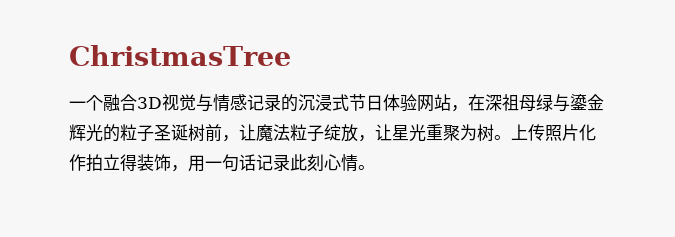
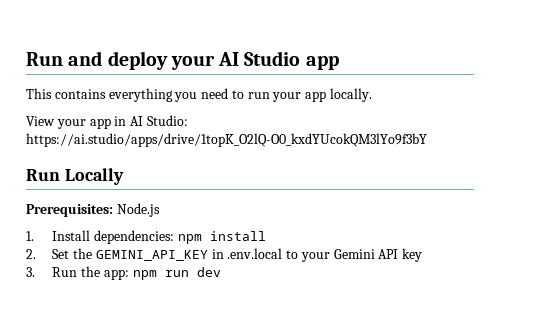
- ChristmasTree
- 一个融合3D视觉与情感记录的沉浸式节日体验网站，在深祖母绿与鎏金辉光的粒子圣诞树前，让魔法粒子绽放，让星光重聚为树。上传照片化作拍立得装饰，用一句话记录此刻心情。
+ Run and deploy your AI Studio app
+ This contains everything you need to run your app locally.
+ View your app in AI Studio: https://ai.studio/apps/drive/1topK_O2lQ-O0_kxdYUcokQM3lYo9f3bY
+ Run Locally
+ Prerequisites: Node.js
+ 1. Install dependencies: npm install
+ 2. Set the GEMINI_API_KEY in .env.local to your Gemini API key
+ 3. Run the app: npm run dev

